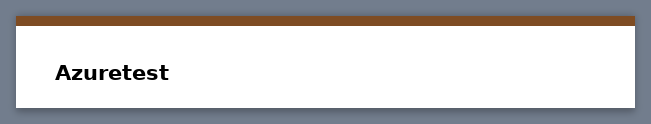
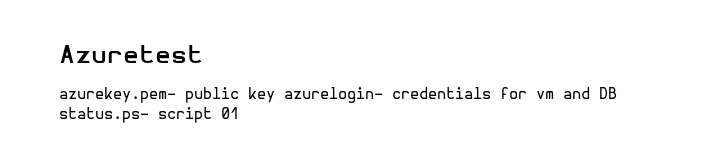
+ azurekey.pem- public key azurelogin- credentials for vm and DB status.ps- script 01

